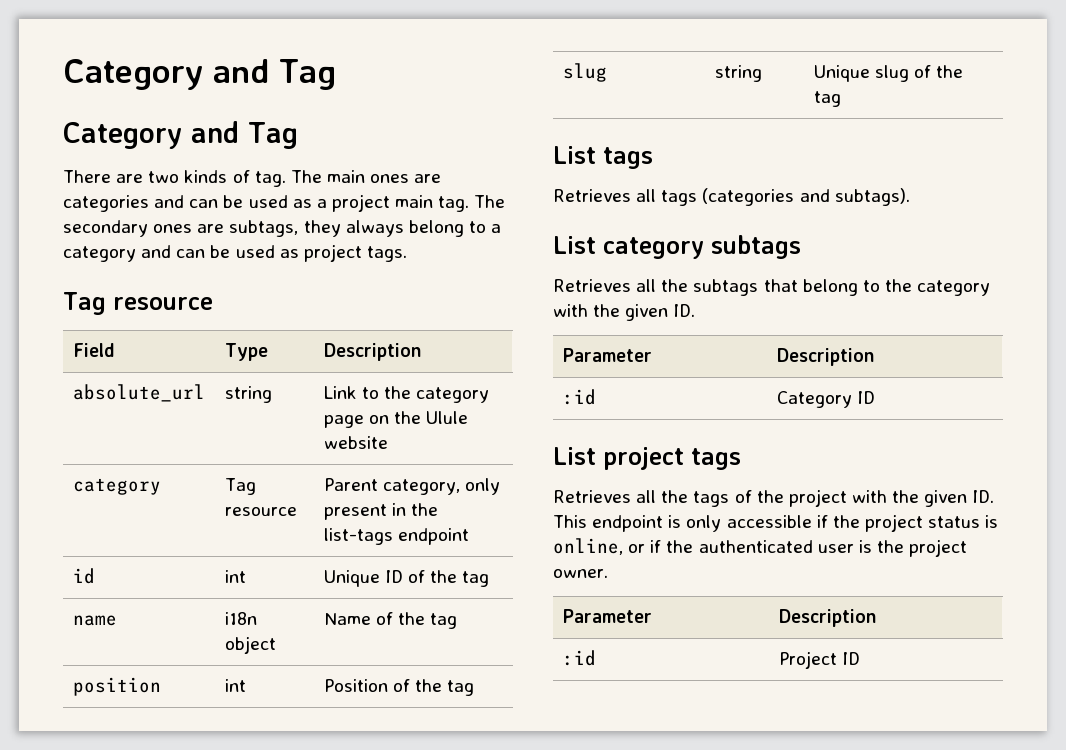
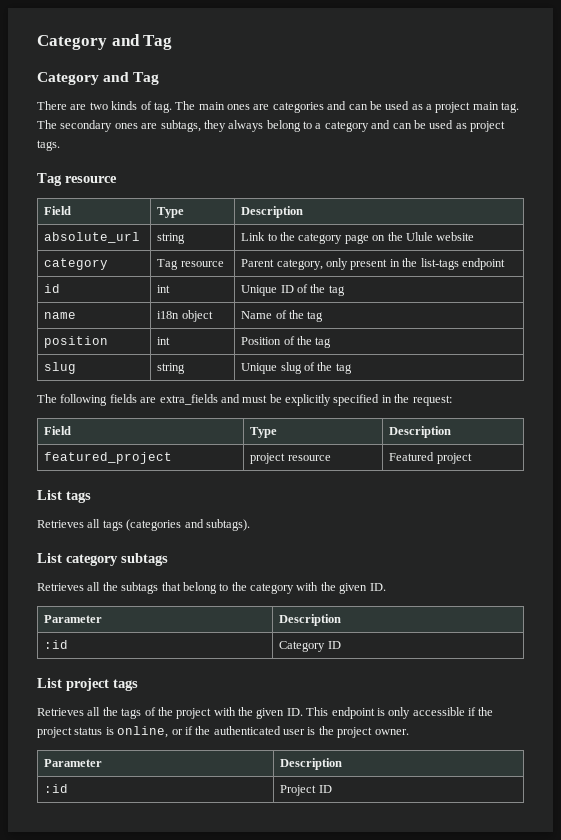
+ The following fields are extra_fields and must be explicitly specified in the request:
+ Field | Type | Description
+ featured_project | project resource | Featured project

